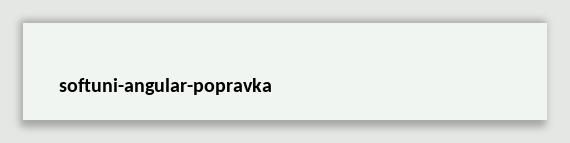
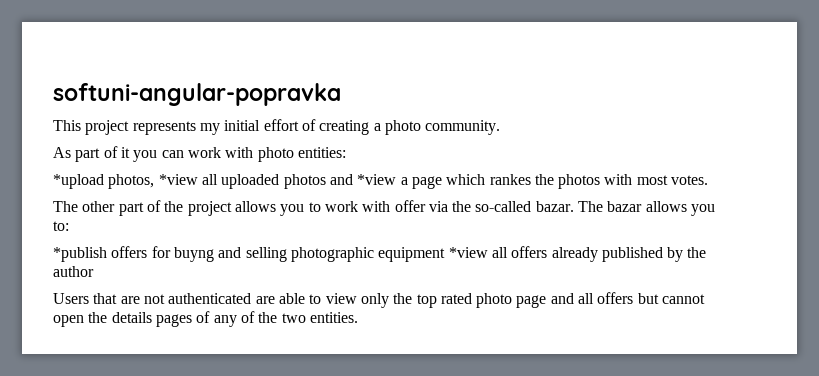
+ This project represents my initial effort of creating a photo community.
+ As part of it you can work with photo entities:
+ *upload photos, *view all uploaded photos and *view a page which rankes the photos with most votes.
+ The other part of the project allows you to work with offer via the so-called bazar. The bazar allows you to:
+ *publish offers for buyng and selling photographic equipment *view all offers already published by the author
+ Users that are not authenticated are able to view only the top rated photo page and all offers but cannot open the details pages of any of the two entities.

